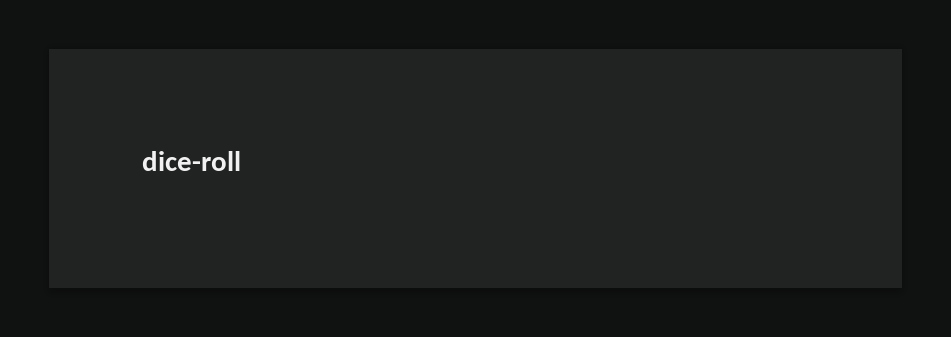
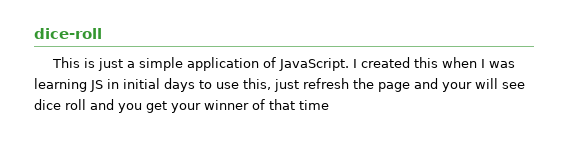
+ This is just a simple application of JavaScript. I created this when I was learning JS in initial days to use this, just refresh the page and your will see dice roll and you get your winner of that time

